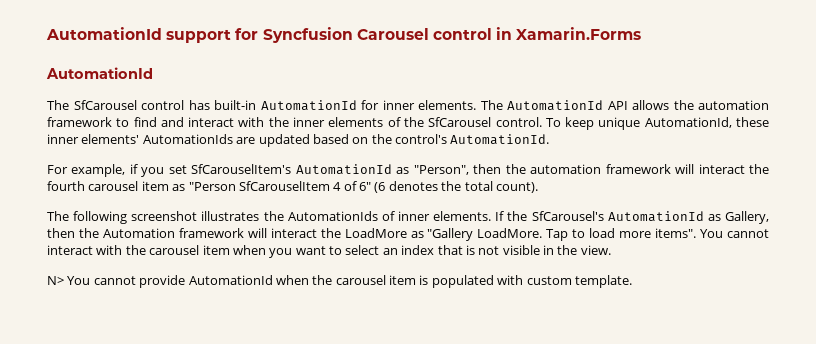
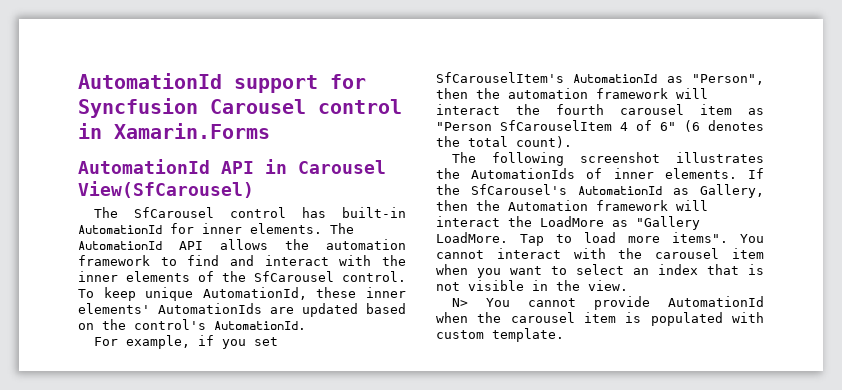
  AutomationId support for Syncfusion Carousel control in Xamarin.Forms
- AutomationId
+ AutomationId API in Carousel View(SfCarousel)

